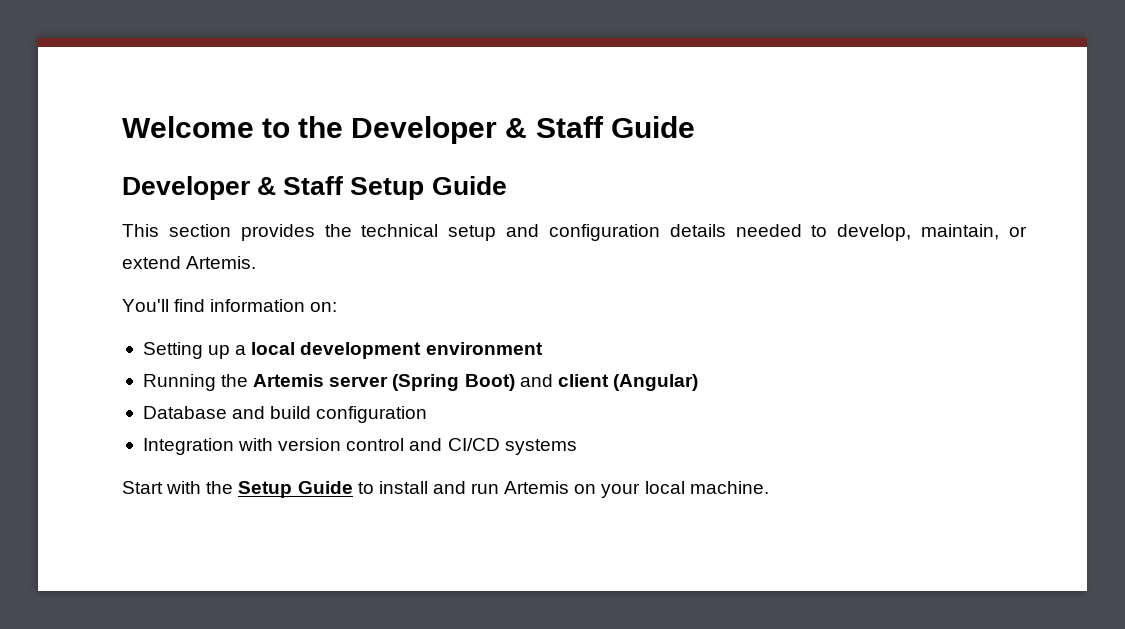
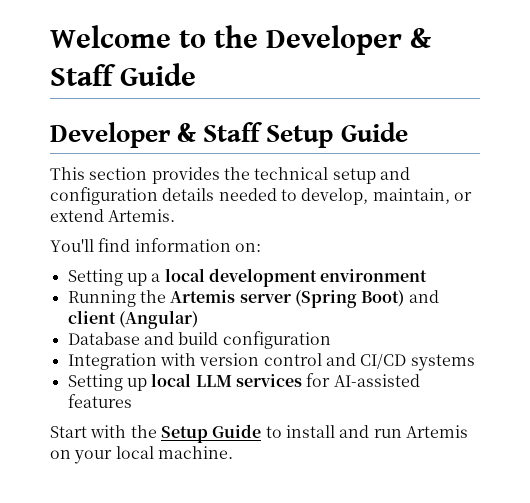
+ Setting up local LLM services for AI-assisted features

